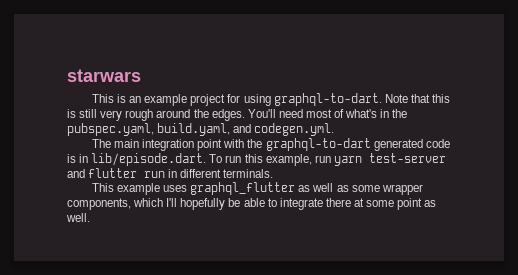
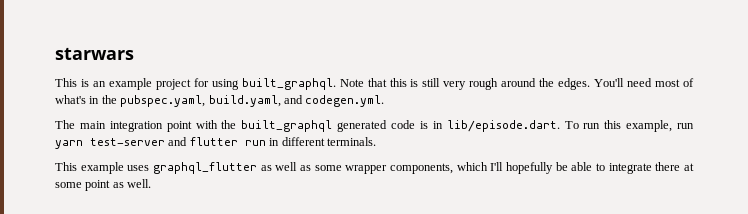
- This is an example project for using graphql-to-dart.
+ This is an example project for using built_graphql.
- The main integration point with the graphql-to-dart generated code is in lib/episode.dart. To run this example, run yarn test-server and flutter run in different terminals.
+ The main integration point with the built_graphql generated code is in lib/episode.dart. To run this example, run yarn test-server and flutter run in different terminals.

